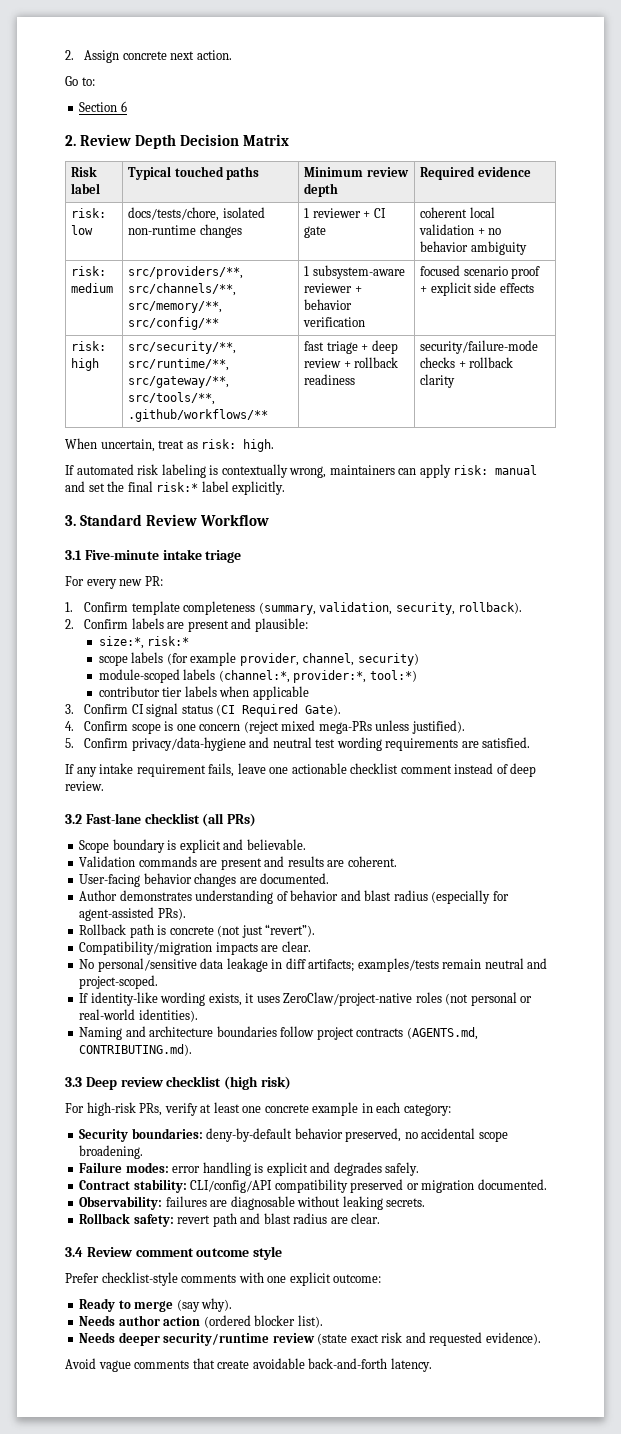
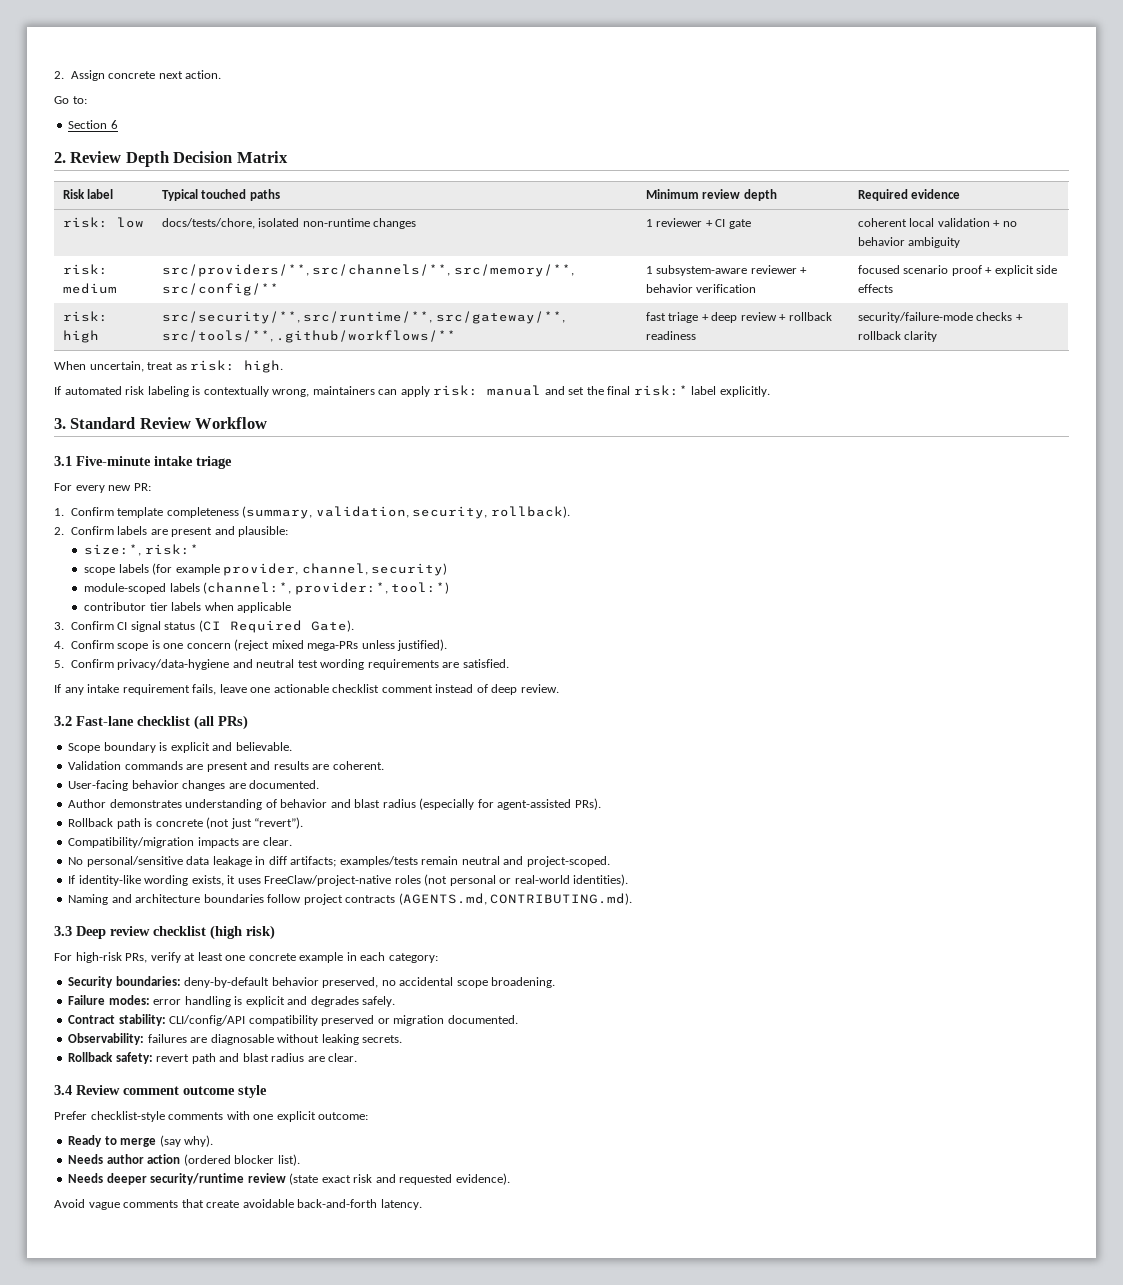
- If identity-like wording exists, it uses ZeroClaw/project-native roles (not personal or real-world identities).
+ If identity-like wording exists, it uses FreeClaw/project-native roles (not personal or real-world identities).

